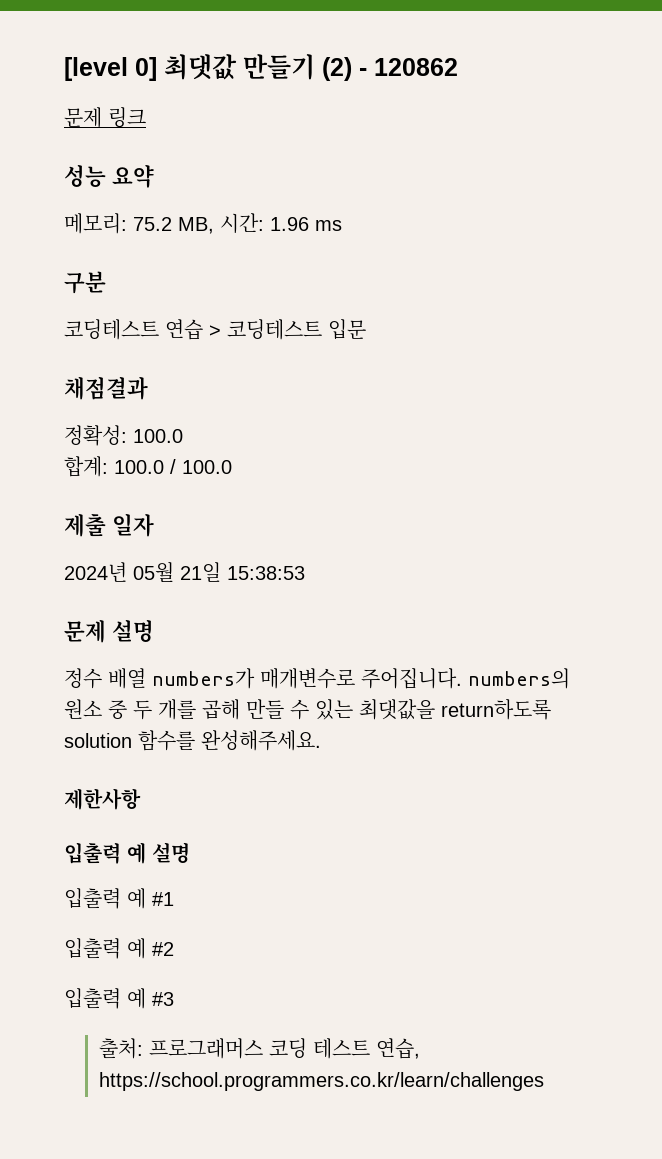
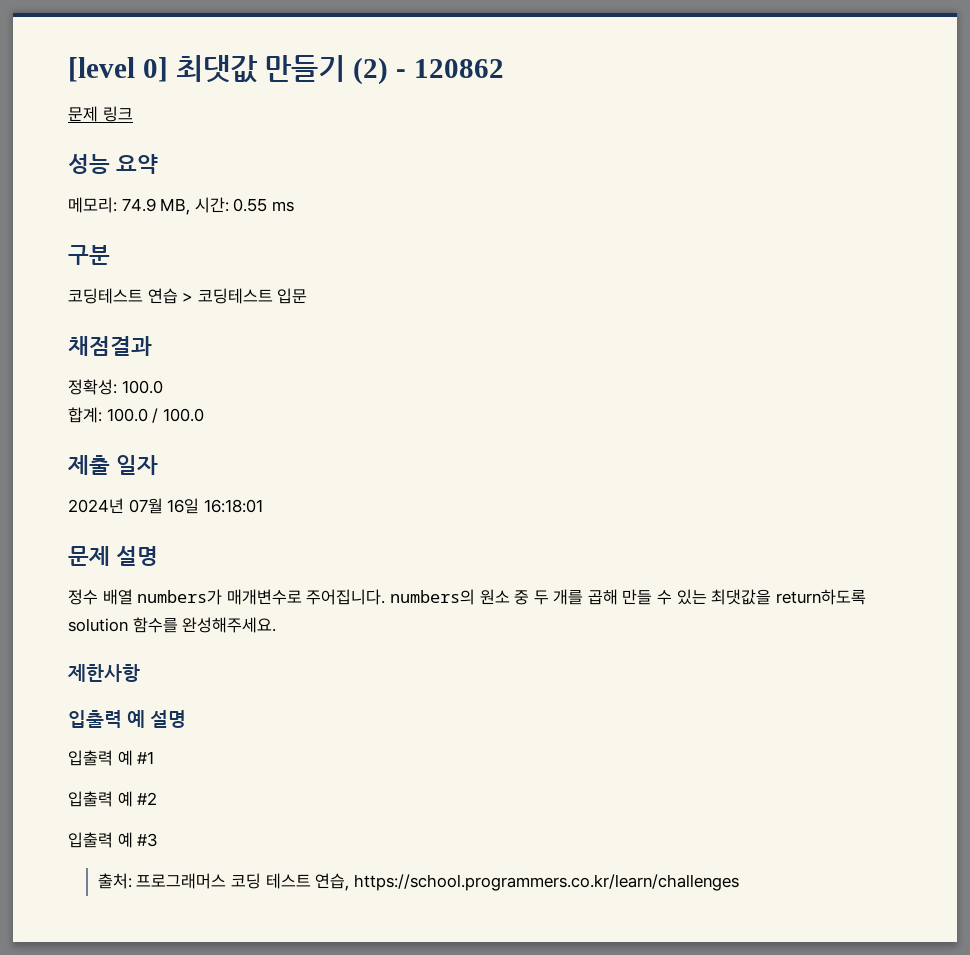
- 메모리: 75.2 MB, 시간: 1.96 ms
+ 메모리: 74.9 MB, 시간: 0.55 ms
- 2024년 05월 21일 15:38:53
+ 2024년 07월 16일 16:18:01

